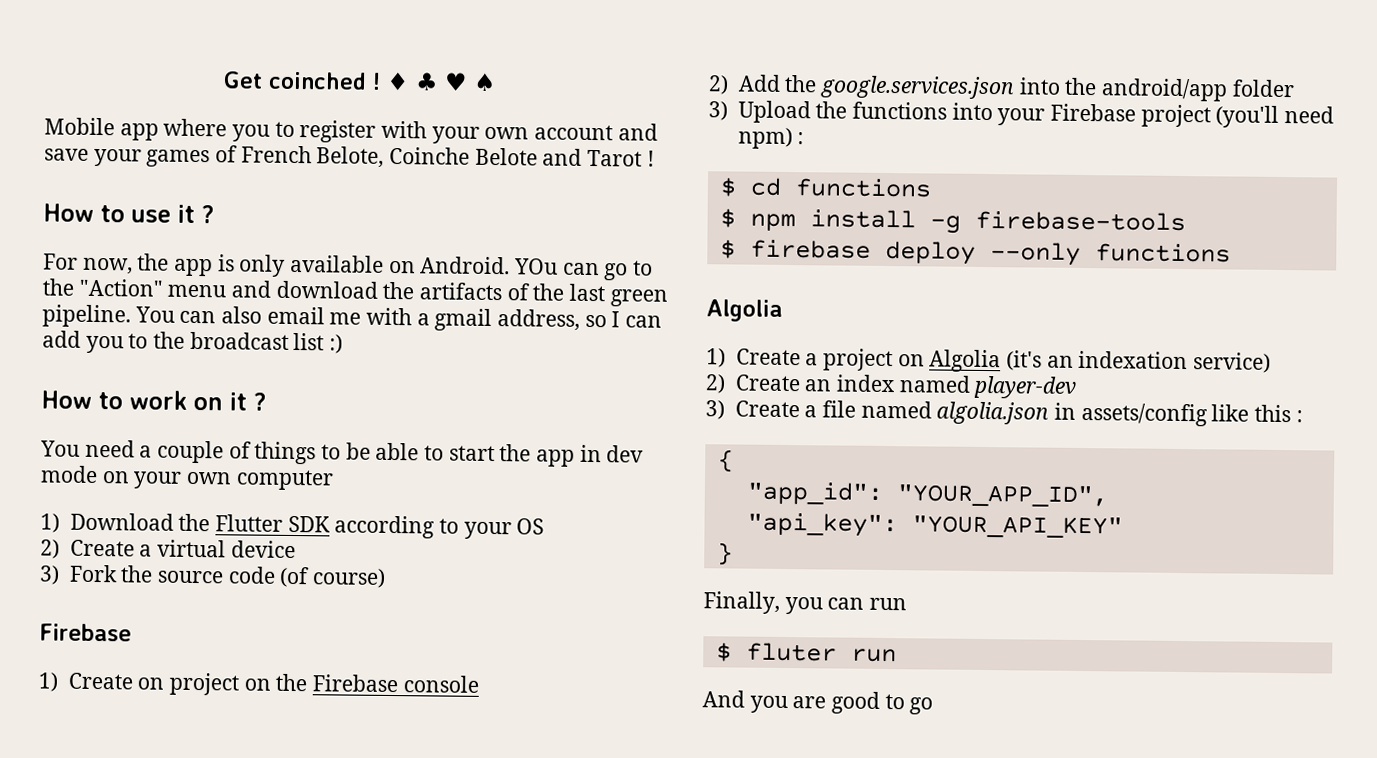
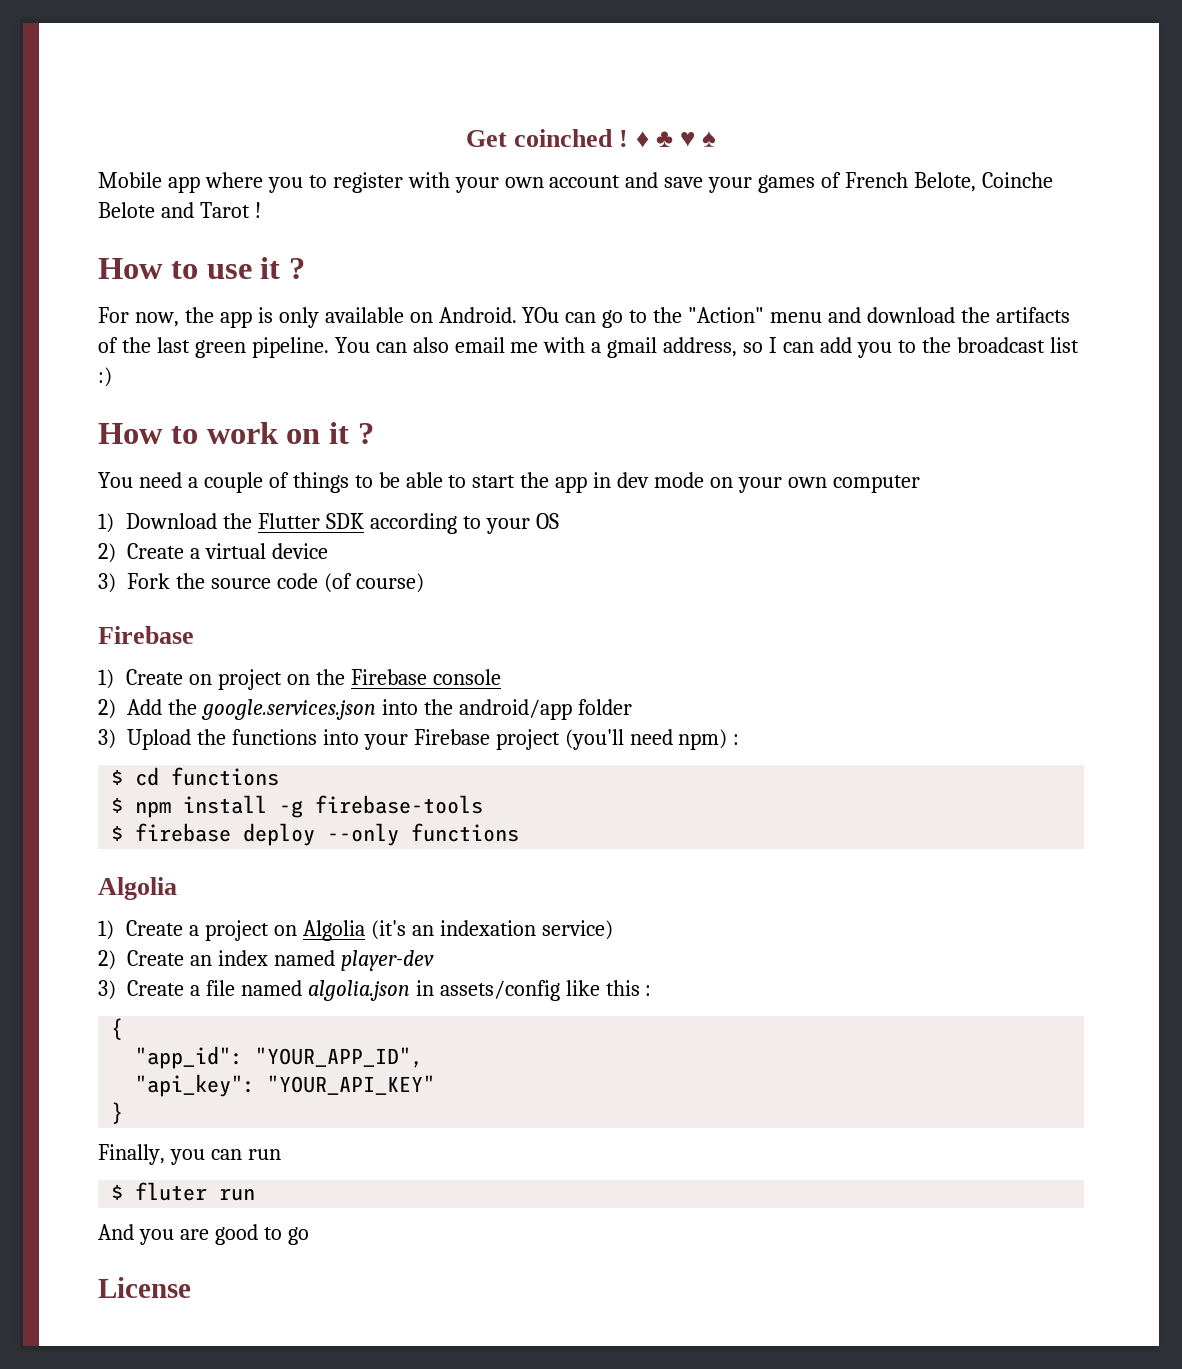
+ License

